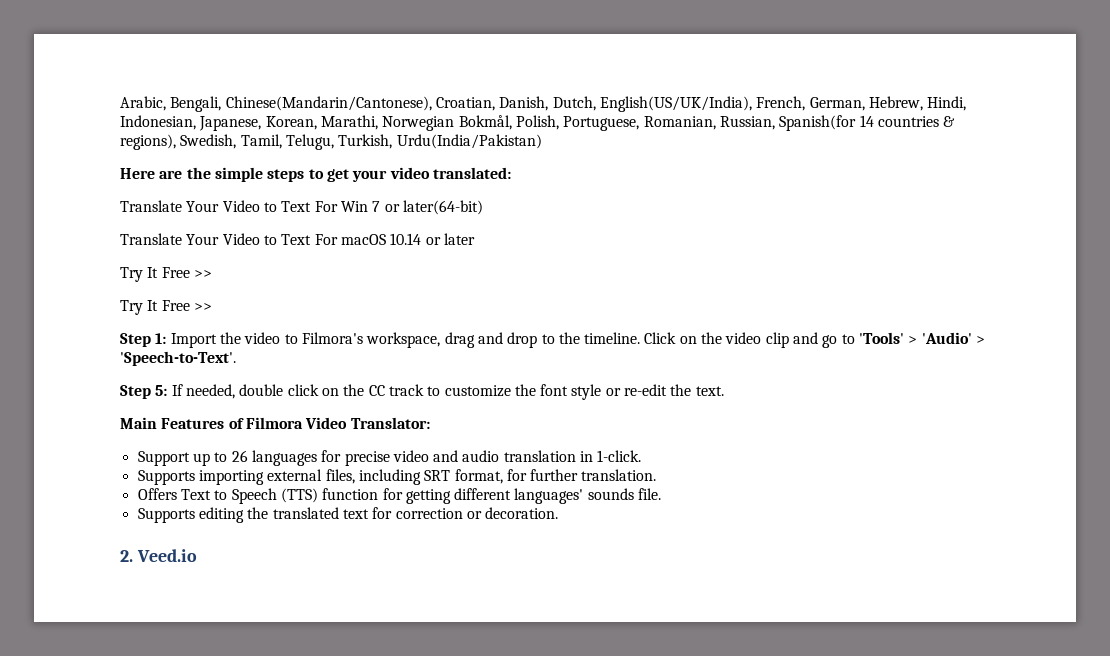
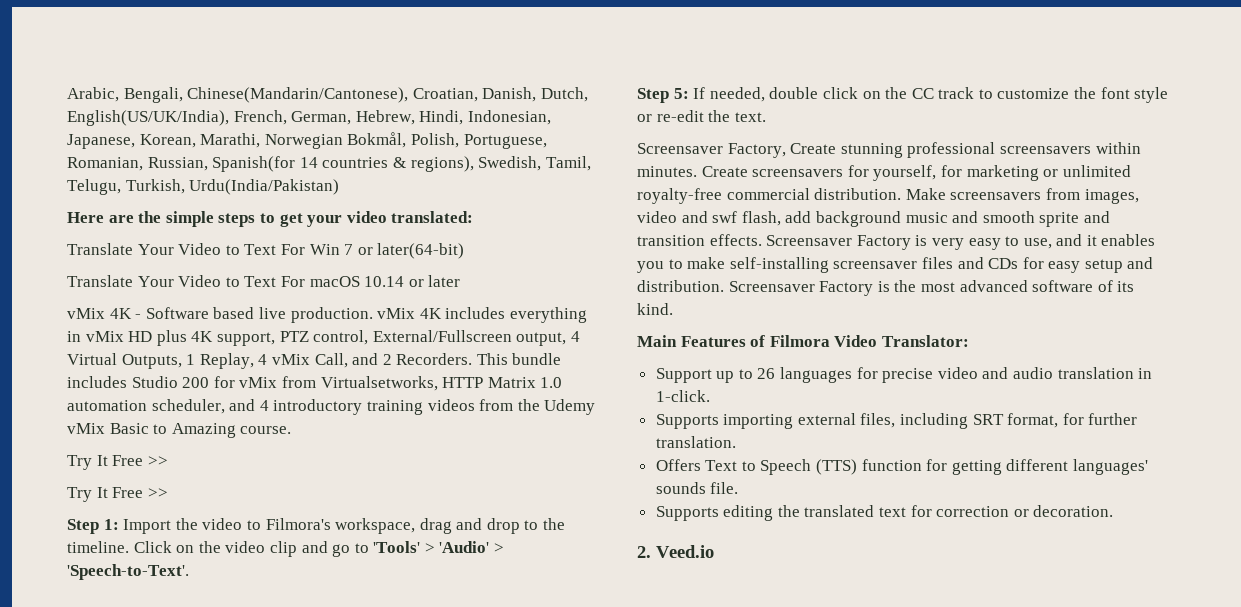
+ vMix 4K - Software based live production. vMix 4K includes everything in vMix HD plus 4K support, PTZ control, External/Fullscreen output, 4 Virtual Outputs, 1 Replay, 4 vMix Call, and 2 Recorders. This bundle includes Studio 200 for vMix from Virtualsetworks, HTTP Matrix 1.0 automation scheduler, and 4 introductory training videos from the Udemy vMix Basic to Amazing course.
+ Screensaver Factory, Create stunning professional screensavers within minutes. Create screensavers for yourself, for marketing or unlimited royalty-free commercial distribution. Make screensavers from images, video and swf flash, add background music and smooth sprite and transition effects. Screensaver Factory is very easy to use, and it enables you to make self-installing screensaver files and CDs for easy setup and distribution. Screensaver Factory is the most advanced software of its kind.

